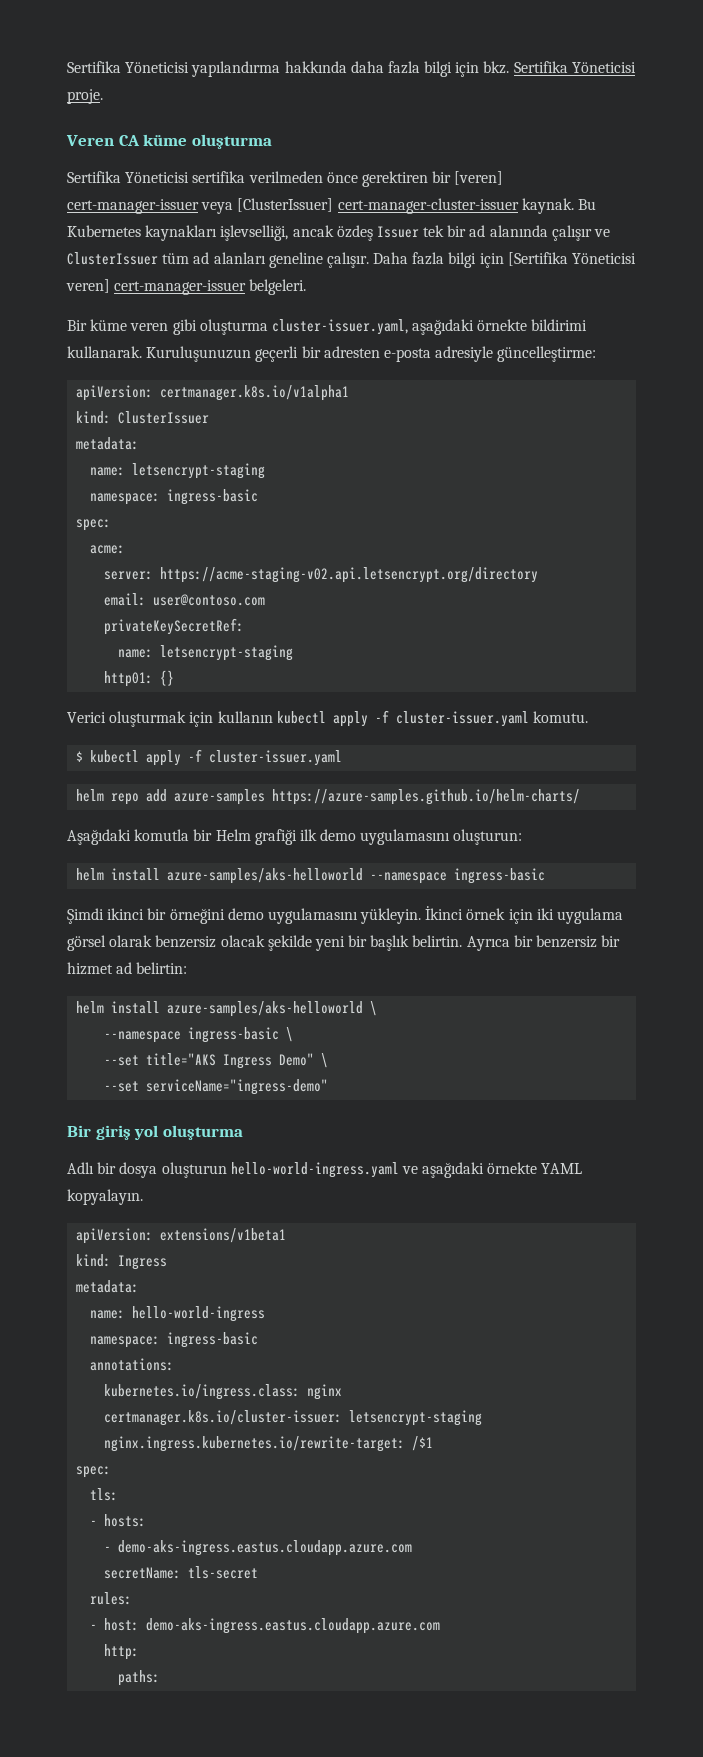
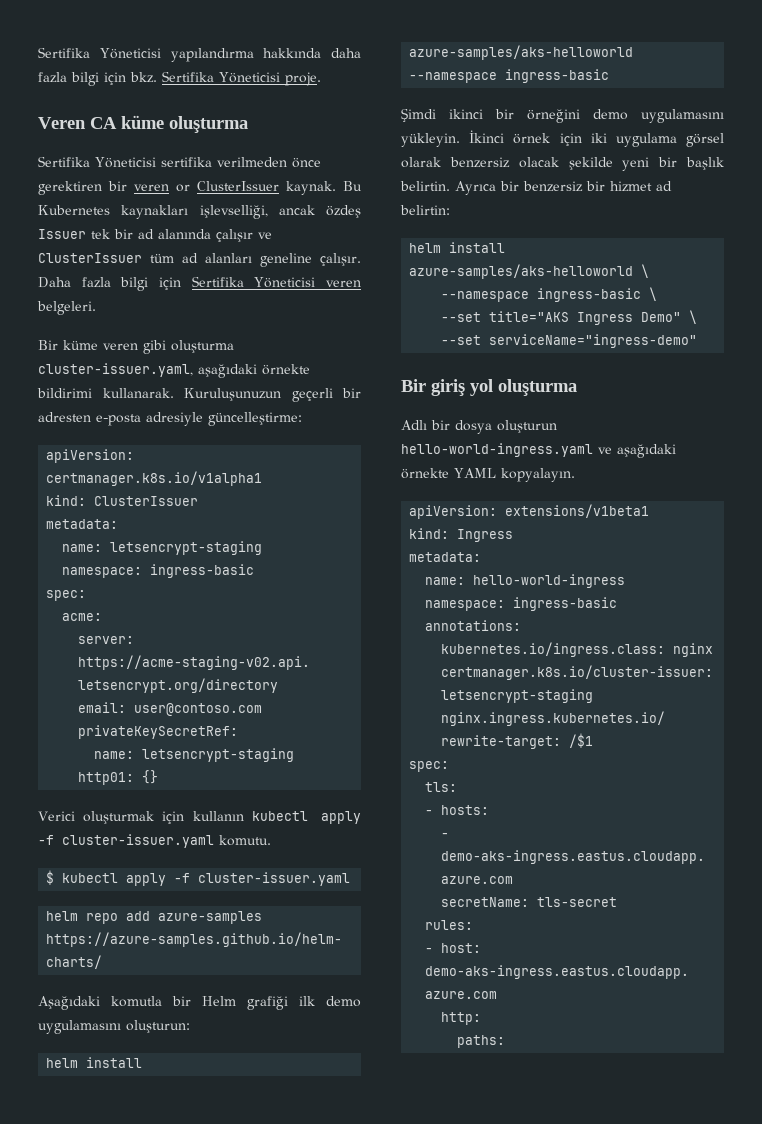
- Sertifika Yöneticisi sertifika verilmeden önce gerektiren bir [veren] cert-manager-issuer veya [ClusterIssuer] cert-manager-cluster-issuer kaynak.
+ Sertifika Yöneticisi sertifika verilmeden önce gerektiren bir veren or ClusterIssuer kaynak.
- Daha fazla bilgi için [Sertifika Yöneticisi veren] cert-manager-issuer belgeleri.
+ Daha fazla bilgi için Sertifika Yöneticisi veren belgeleri.

